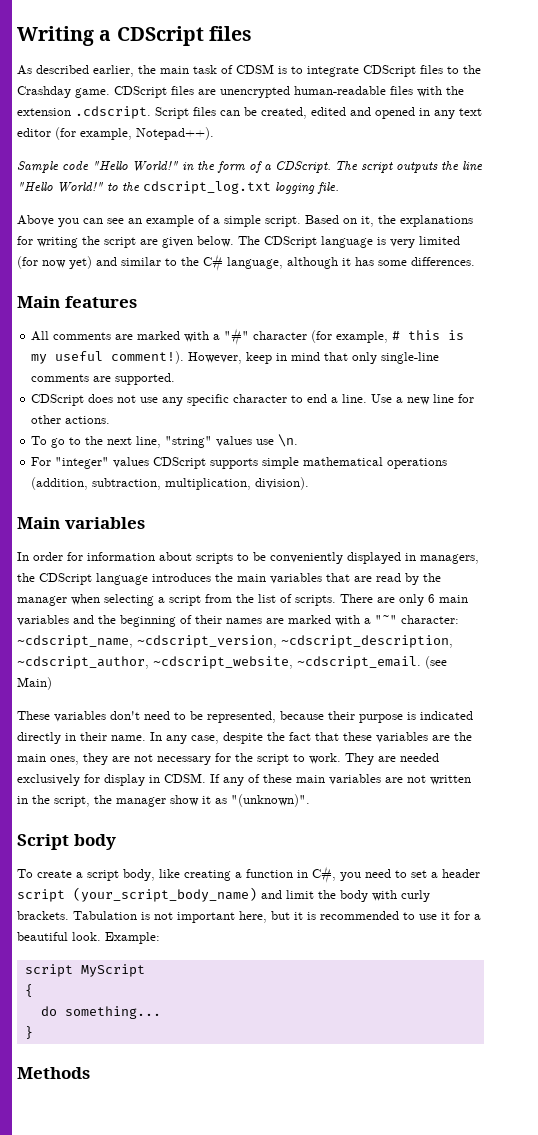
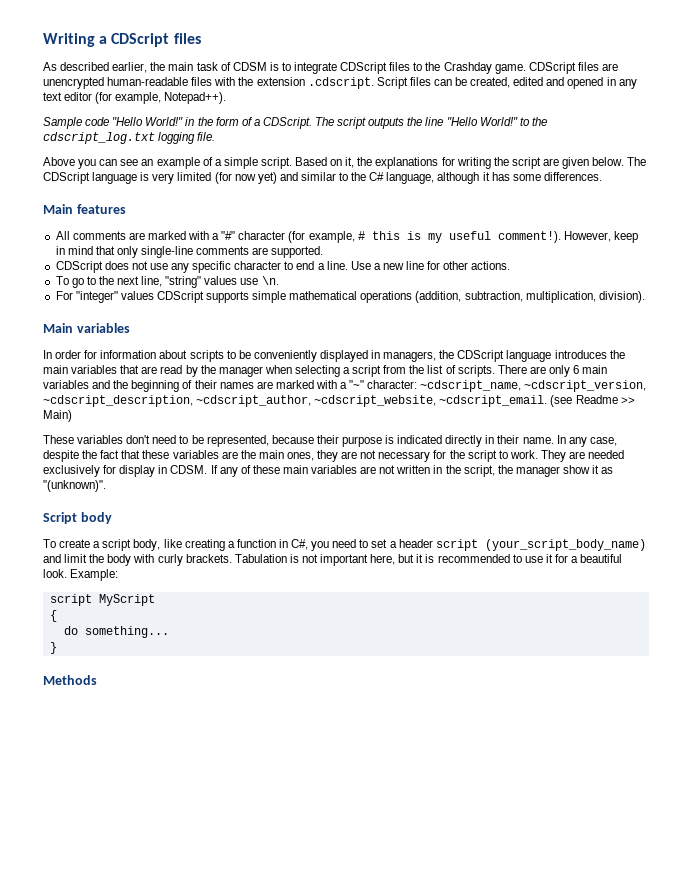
- (see Main)
+ (see Readme >> Main)

